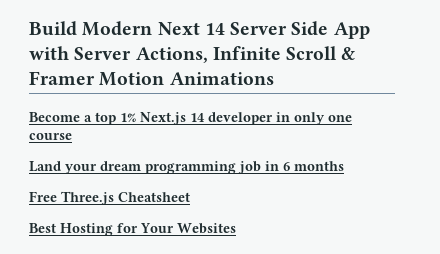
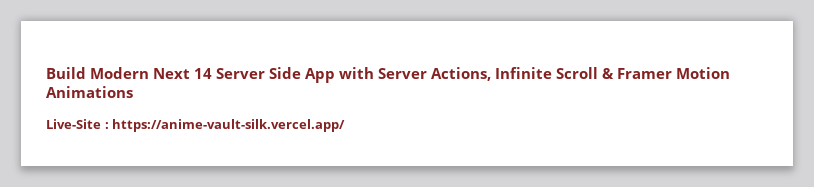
- Become a top 1% Next.js 14 developer in only one course
- Land your dream programming job in 6 months
- Free Three.js Cheatsheet
- Best Hosting for Your Websites
+ Live-Site : https://anime-vault-silk.vercel.app/

